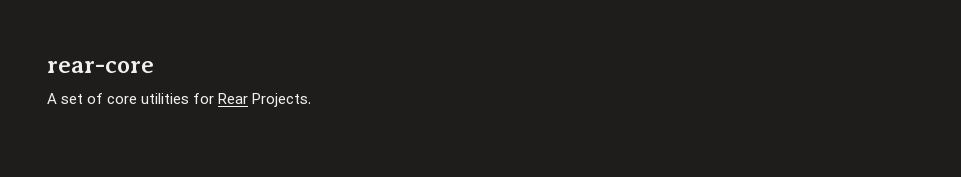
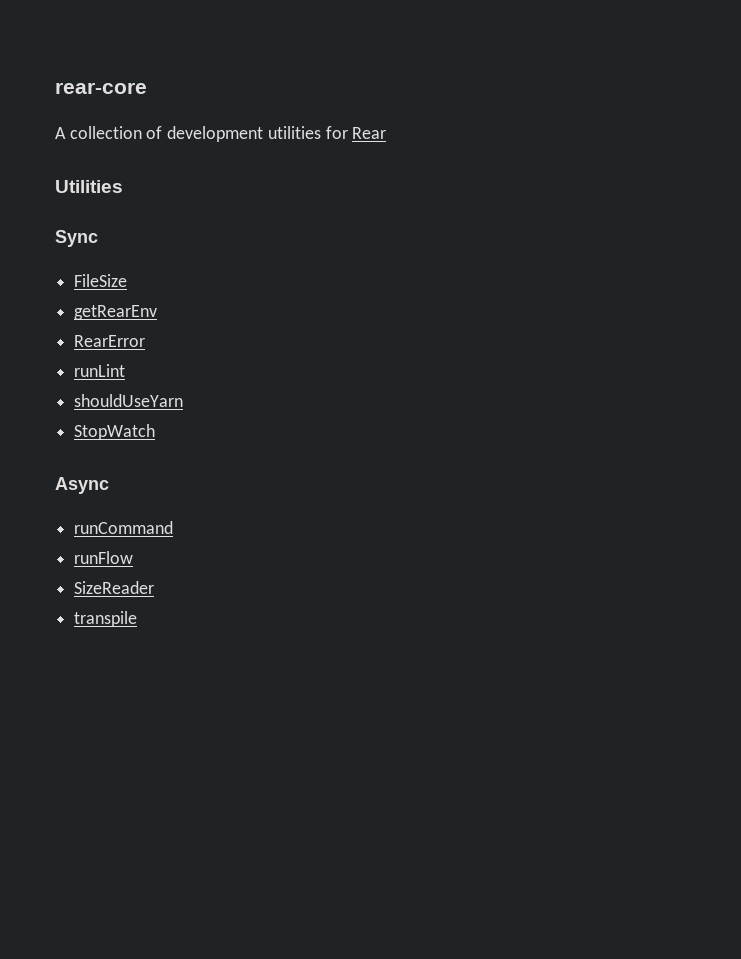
- A set of core utilities for Rear Projects.
+ A collection of development utilities for Rear
+ Utilities
+ Sync
+ FileSize
+ getRearEnv
+ RearError
+ runLint
+ shouldUseYarn
+ StopWatch
+ Async
+ runCommand
+ runFlow
+ SizeReader
+ transpile

